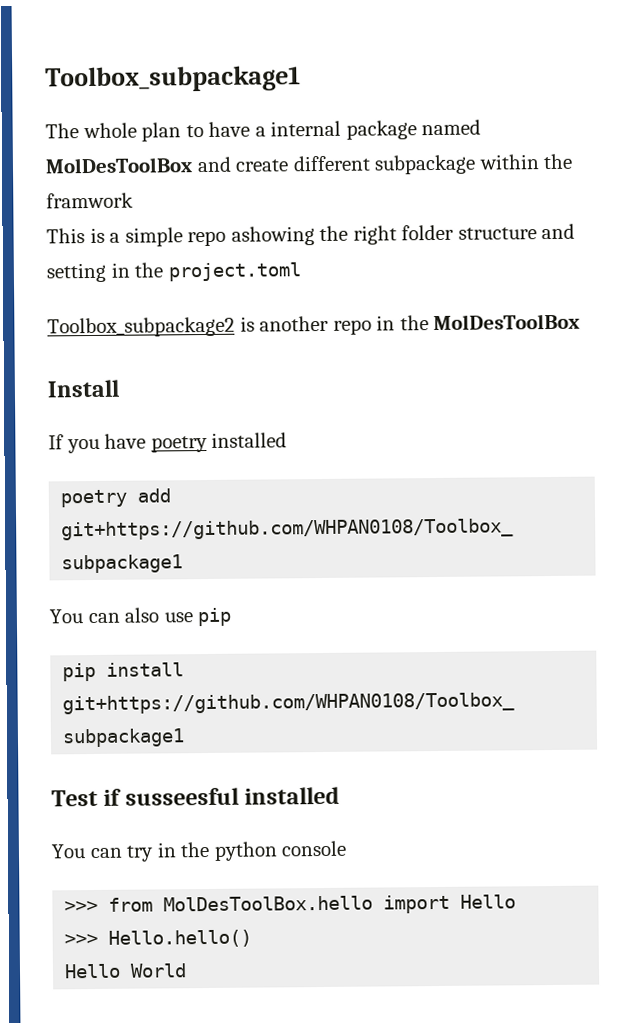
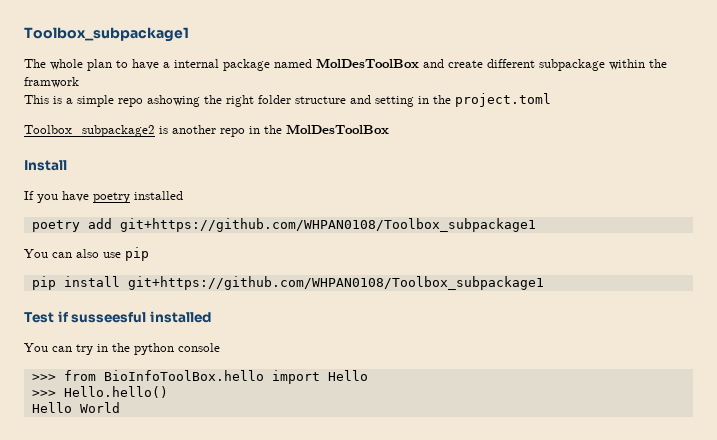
- >>> from MolDesToolBox.hello import Hello
+ >>> from BioInfoToolBox.hello import Hello

